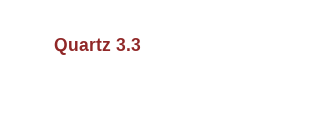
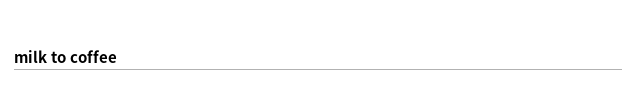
- Quartz 3.3
+ milk to coffee

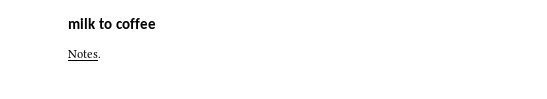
+ Notes.

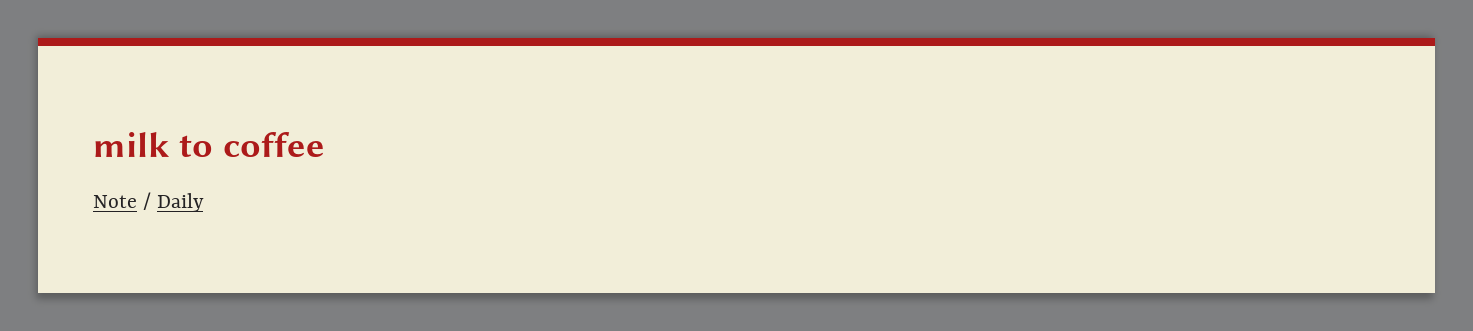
- Notes.
+ Note / Daily

